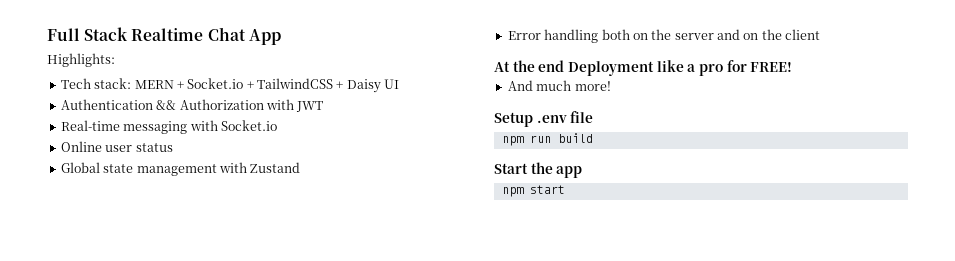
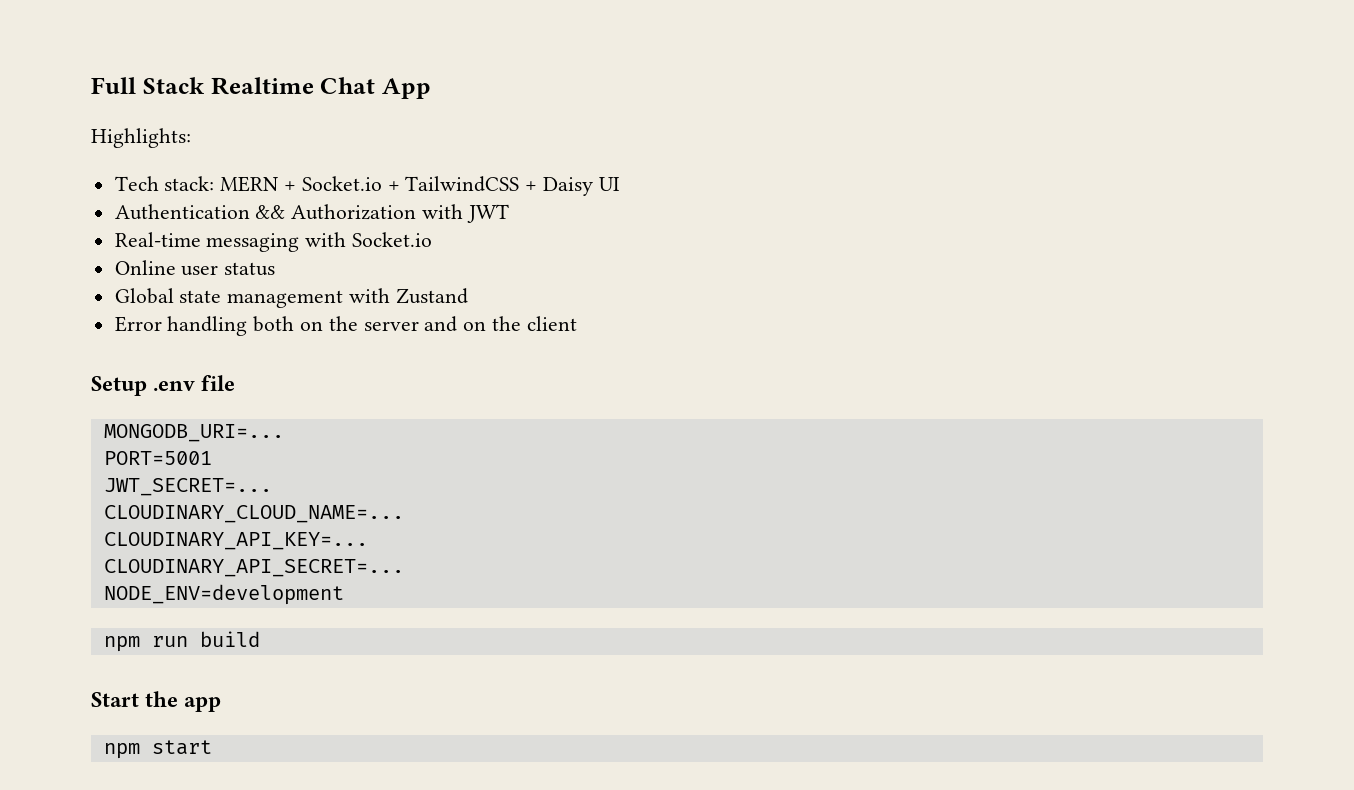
- At the end Deployment like a pro for FREE!
- And much more!
  Setup .env file
+ MONGODB_URI=...
+ PORT=5001
+ JWT_SECRET=...
+ CLOUDINARY_CLOUD_NAME=...
+ CLOUDINARY_API_KEY=...
+ CLOUDINARY_API_SECRET=...
+ NODE_ENV=development

